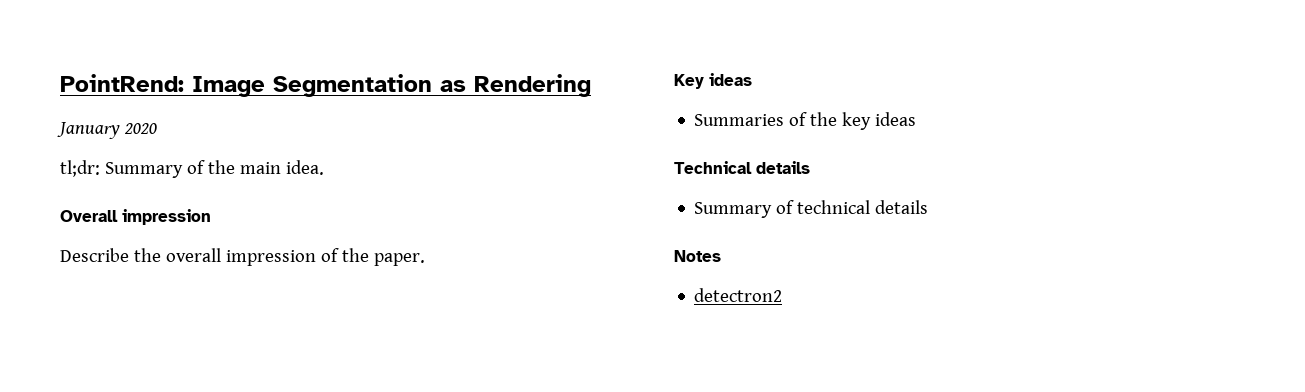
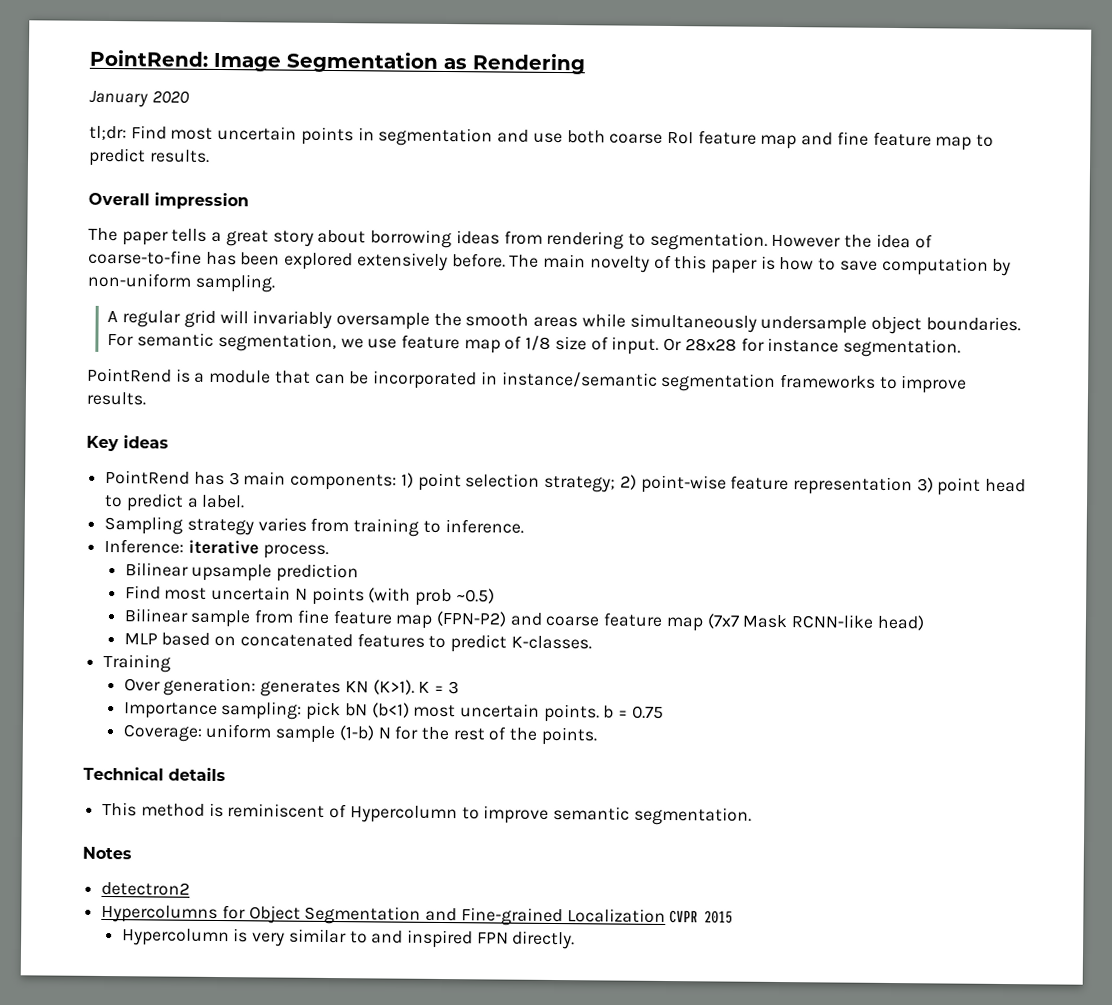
- tl;dr: Summary of the main idea.
+ tl;dr: Find most uncertain points in segmentation and use both coarse RoI feature map and fine feature map to predict results.
  Overall impression
- Describe the overall impression of the paper.
+ The paper tells a great story about borrowing ideas from rendering to segmentation. However the idea of coarse-to-fine has been explored extensively before. The main novelty of this paper is how to save computation by non-uniform sampling.
+ A regular grid will invariably oversample the smooth areas while simultaneously undersample object boundaries. For semantic segmentation, we use feature map of 1/8 size of input. Or 28x28 for instance segmentation.
+ PointRend is a module that can be incorporated in instance/semantic segmentation frameworks to improve results.
  Key ideas
- Summaries of the key ideas
+ PointRend has 3 main components: 1) point selection strategy; 2) point-wise feature representation 3) point head to predict a label.
+ Sampling strategy varies from training to inference.
+ Inference: iterative process.
+ Bilinear upsample prediction
+ Find most uncertain N points (with prob ~0.5)
+ Bilinear sample from fine feature map (FPN-P2) and coarse feature map (7x7 Mask RCNN-like head)
+ MLP based on concatenated features to predict K-classes.
+ Training
+ Over generation: generates KN (K>1). K = 3
+ Importance sampling: pick bN (b<1) most uncertain points. b = 0.75
+ Coverage: uniform sample (1-b) N for the rest of the points.
  Technical details
- Summary of technical details
+ This method is reminiscent of Hypercolumn to improve semantic segmentation.
  Notes
  detectron2
+ Hypercolumns for Object Segmentation and Fine-grained Localization CVPR 2015
+ Hypercolumn is very similar to and inspired FPN directly.

